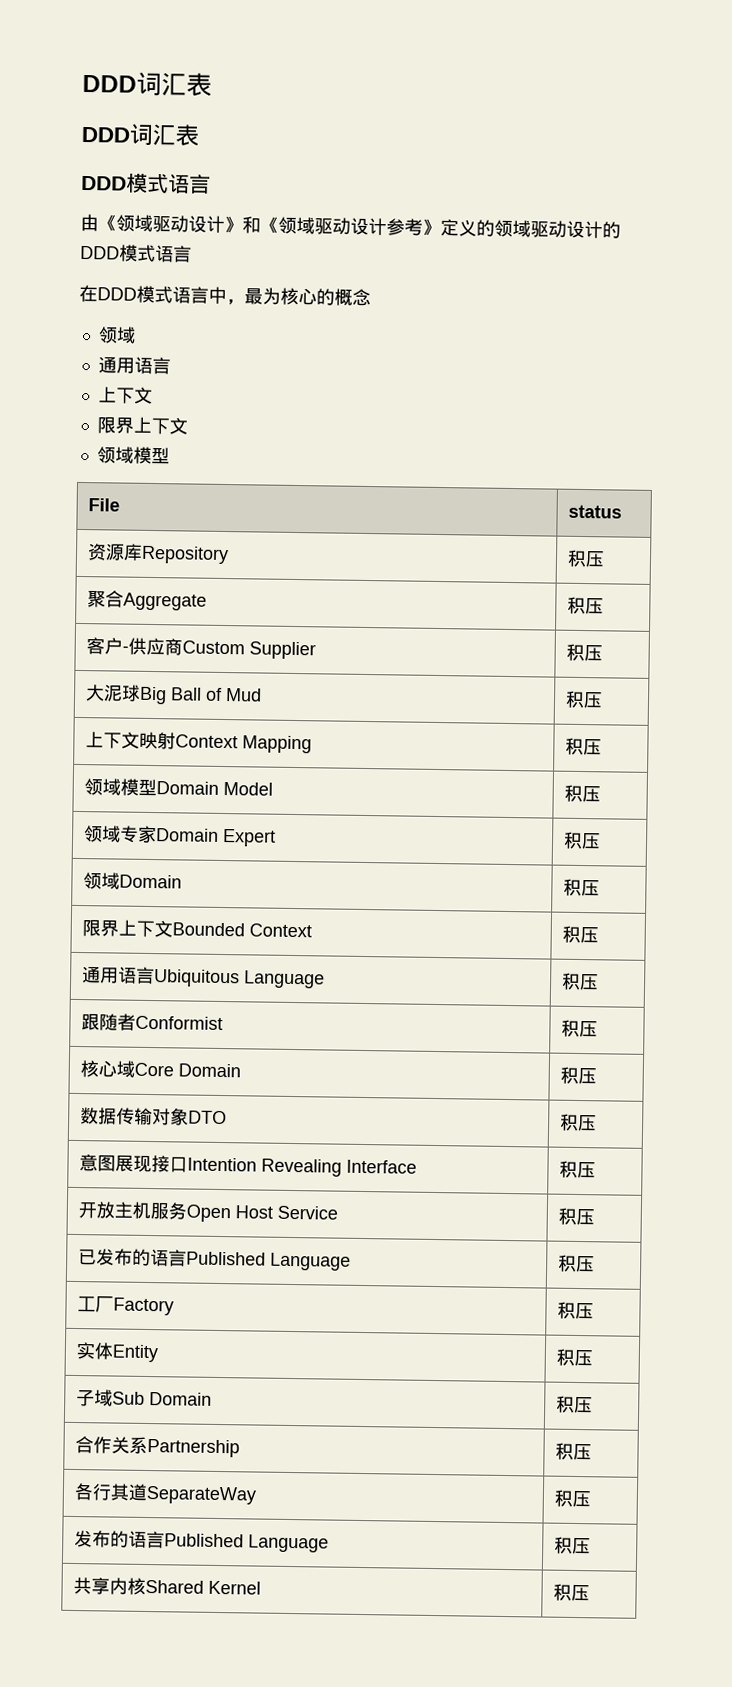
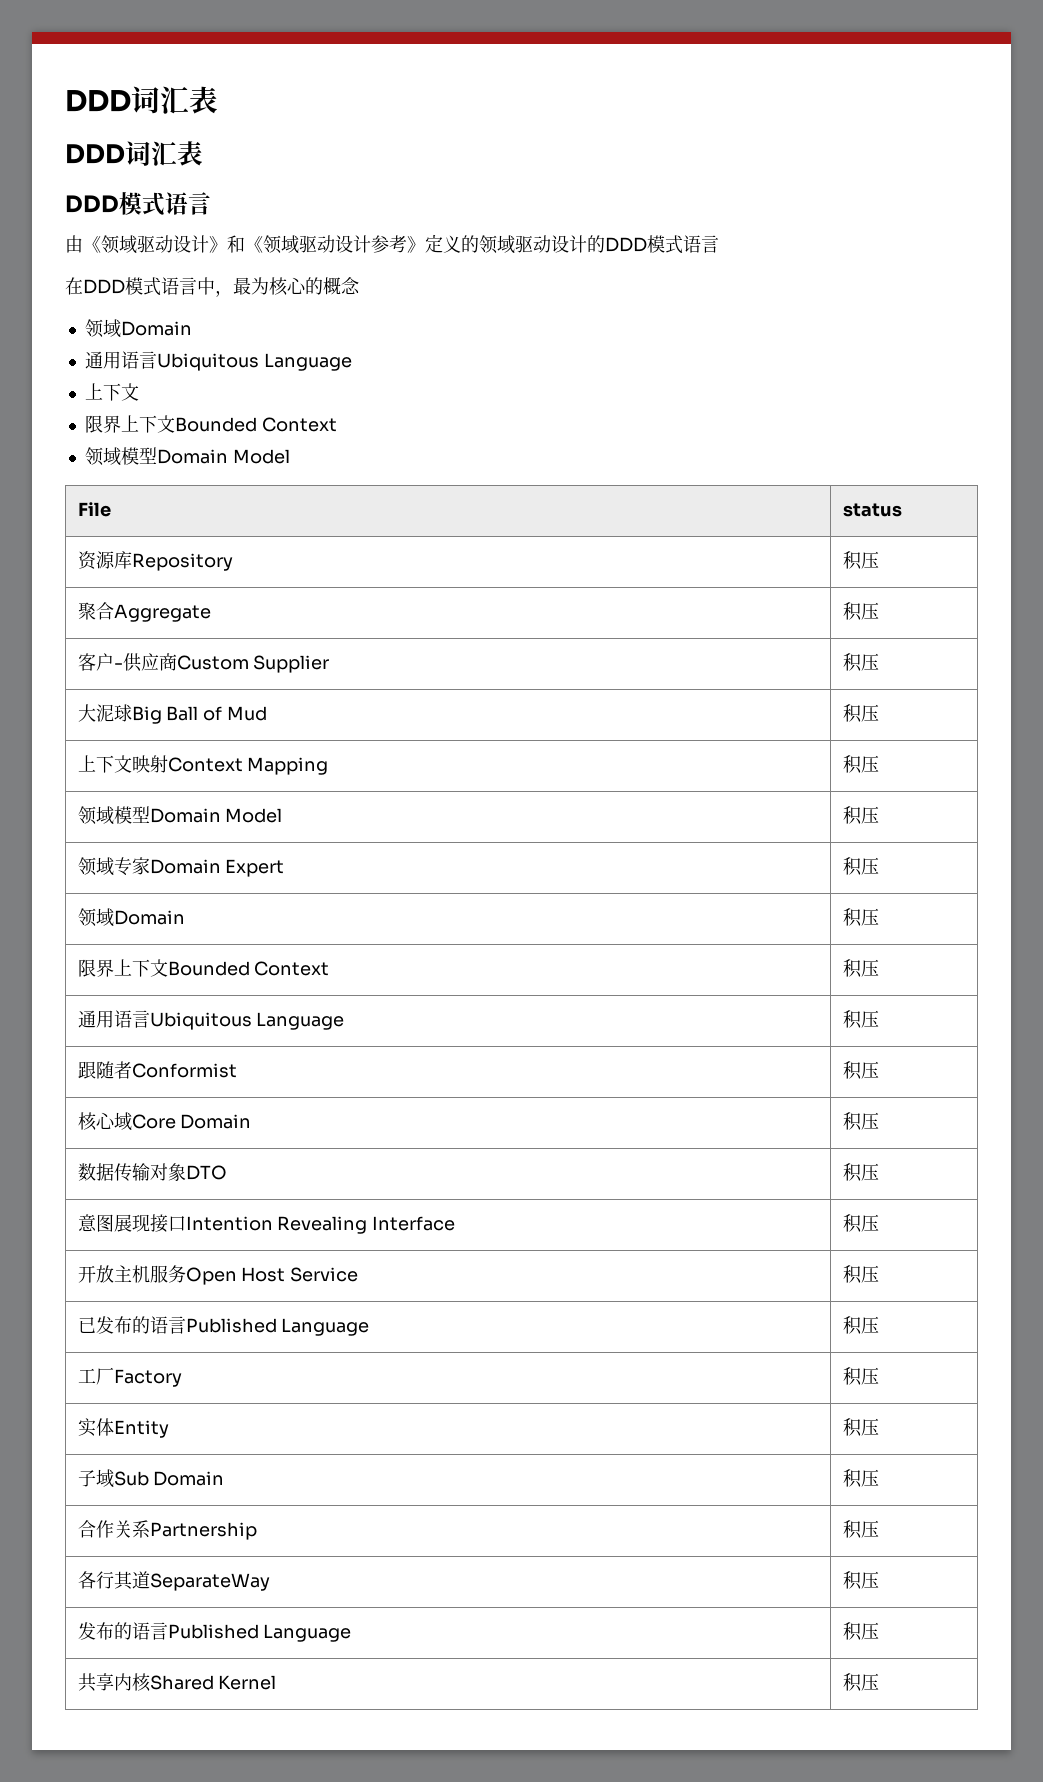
  在DDD模式语言中，最为核心的概念
- 领域
- 通用语言
+ 领域Domain
+ 通用语言Ubiquitous Language
  上下文
- 限界上下文
- 领域模型
+ 限界上下文Bounded Context
+ 领域模型Domain Model

